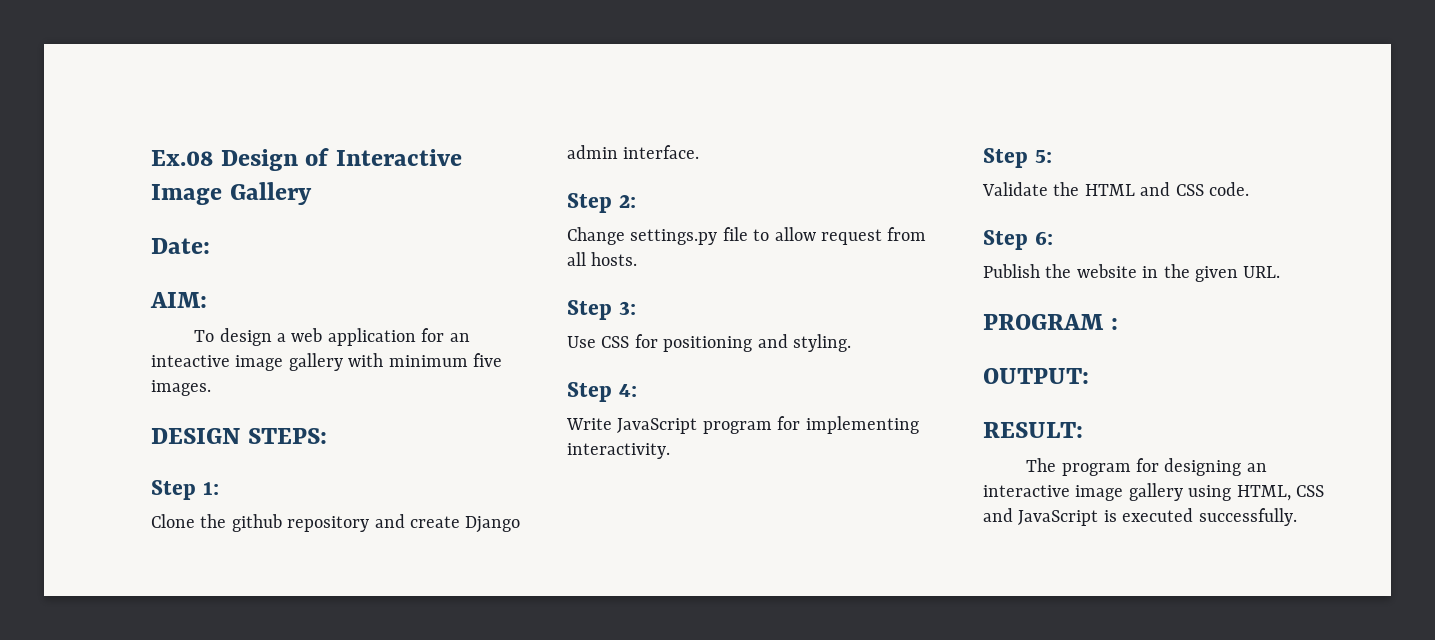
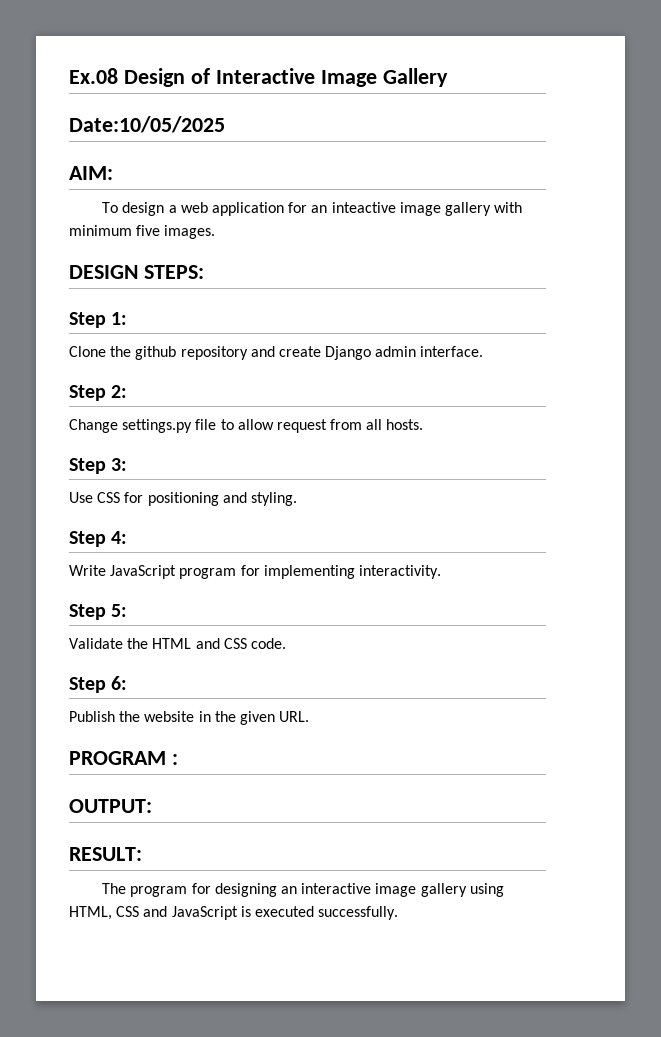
- Date:
+ Date:10/05/2025

